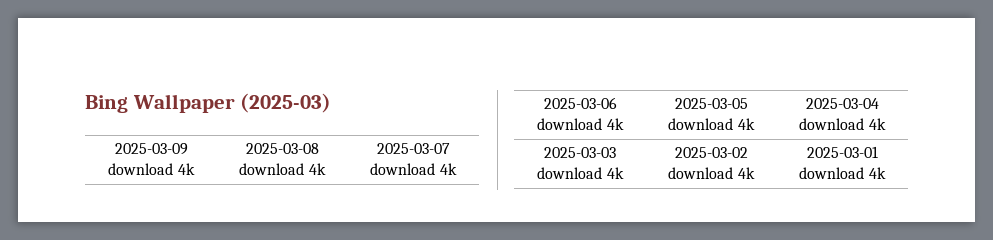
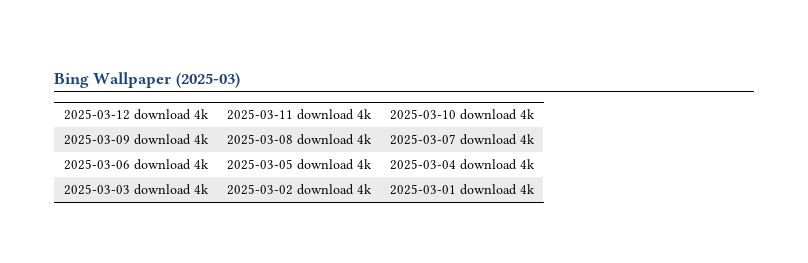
+ 2025-03-12 download 4k | 2025-03-11 download 4k | 2025-03-10 download 4k

